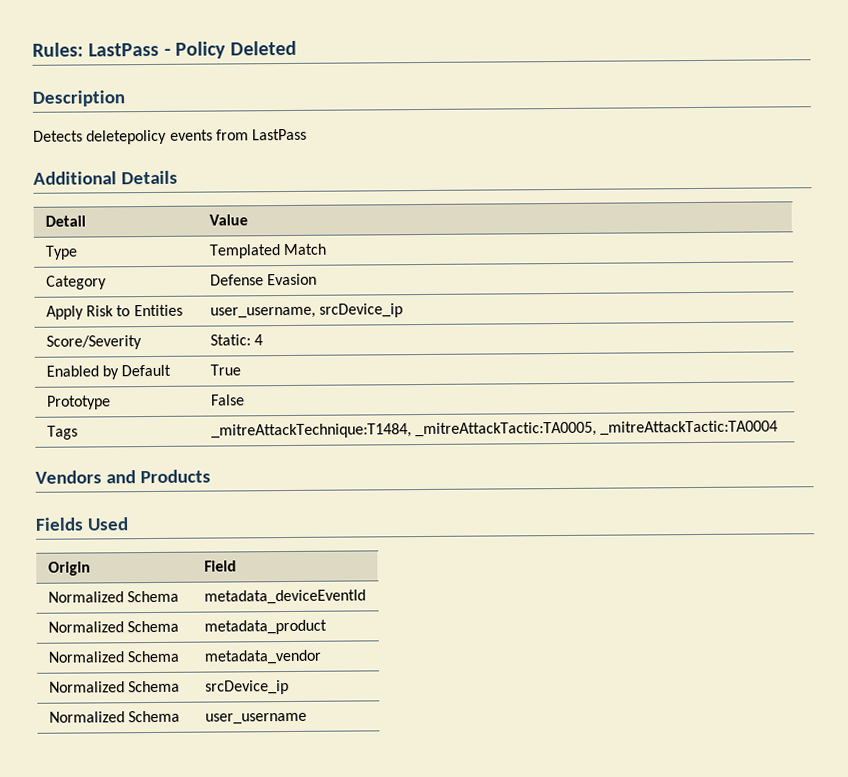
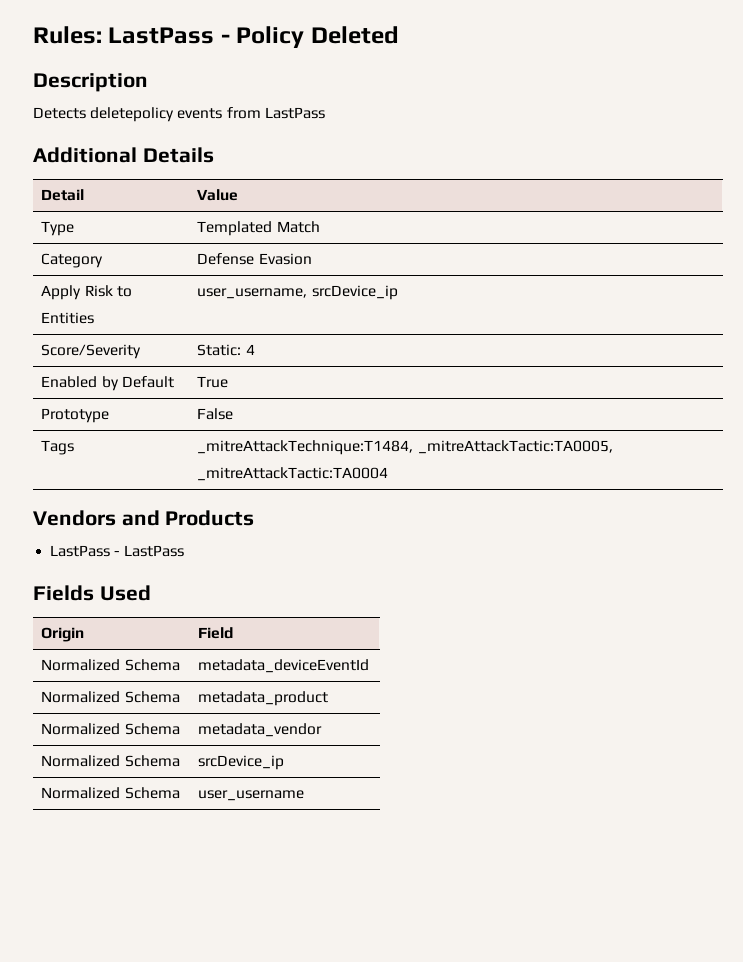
+ LastPass - LastPass

